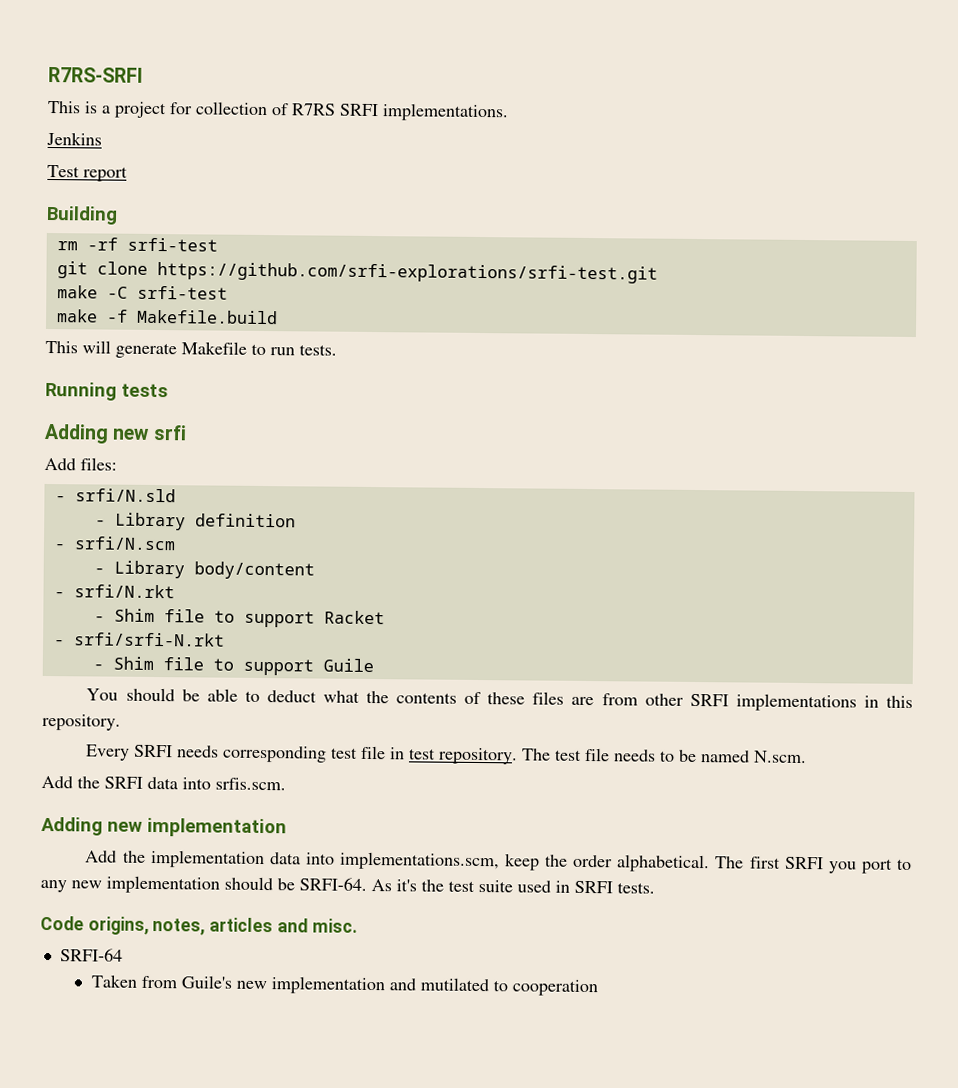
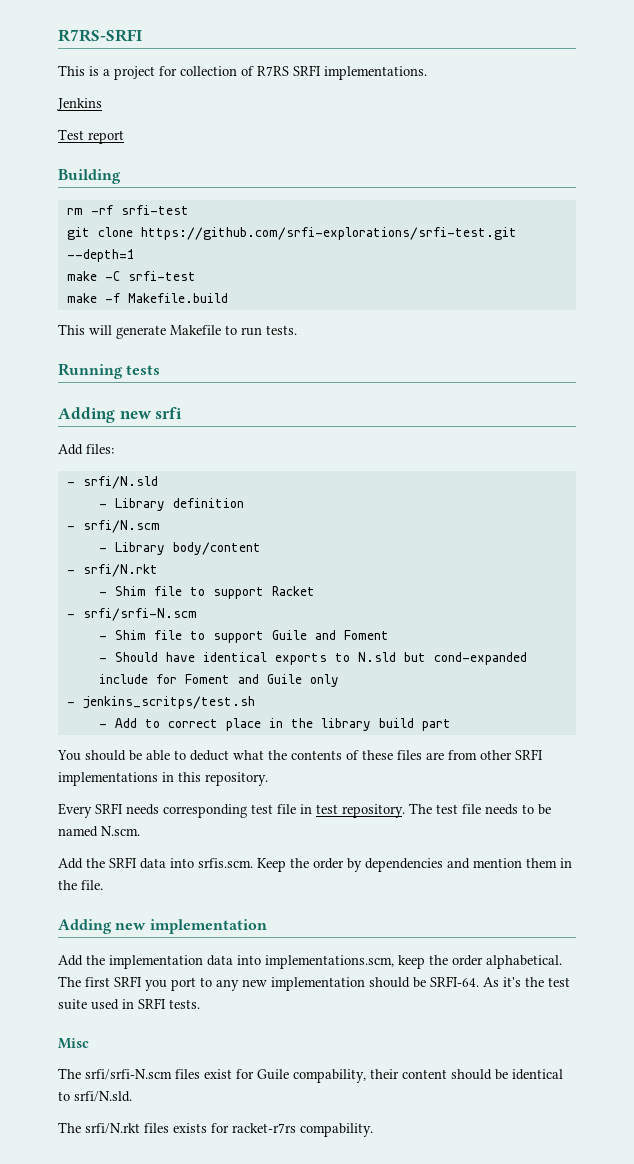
- git clone https://github.com/srfi-explorations/srfi-test.git
+ git clone https://github.com/srfi-explorations/srfi-test.git --depth=1
- - srfi/srfi-N.rkt
+ - srfi/srfi-N.scm
- - Shim file to support Guile
+ - Shim file to support Guile and Foment
+ - Should have identical exports to N.sld but cond-expanded include for Foment and Guile only
+ - jenkins_scritps/test.sh
+ - Add to correct place in the library build part
- Add the SRFI data into srfis.scm.
+ Add the SRFI data into srfis.scm. Keep the order by dependencies and mention them in the file.
- Code origins, notes, articles and misc.
- SRFI-64
- Taken from Guile's new implementation and mutilated to cooperation
+ Misc
+ The srfi/srfi-N.scm files exist for Guile compability, their content should be identical to srfi/N.sld.
+ The srfi/N.rkt files exists for racket-r7rs compability.

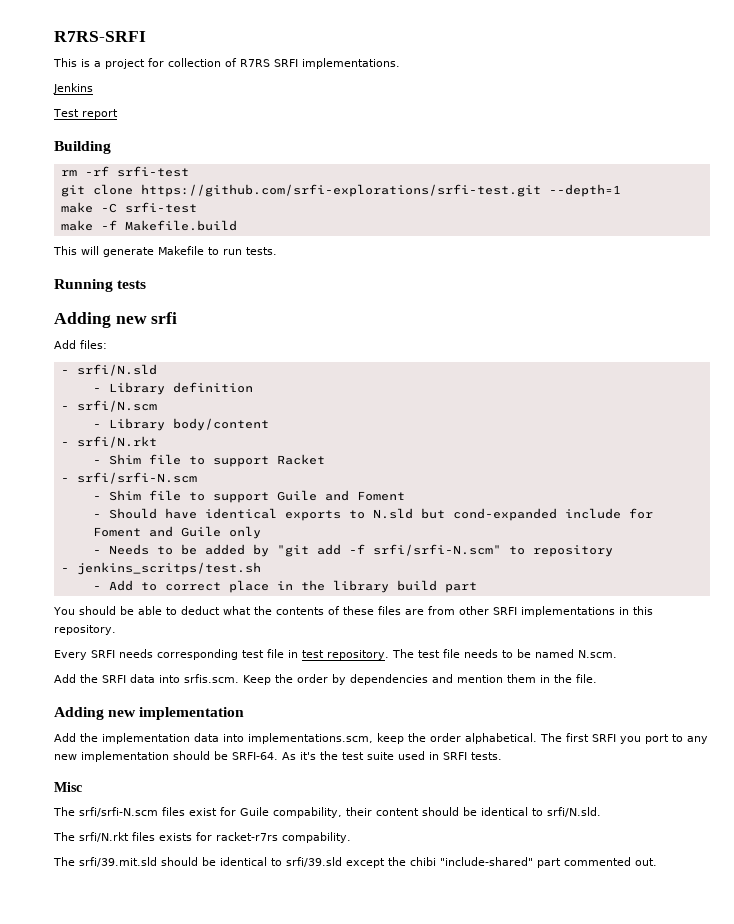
+ - Needs to be added by "git add -f srfi/srfi-N.scm" to repository
+ The srfi/39.mit.sld should be identical to srfi/39.sld except the chibi "include-shared" part commented out.

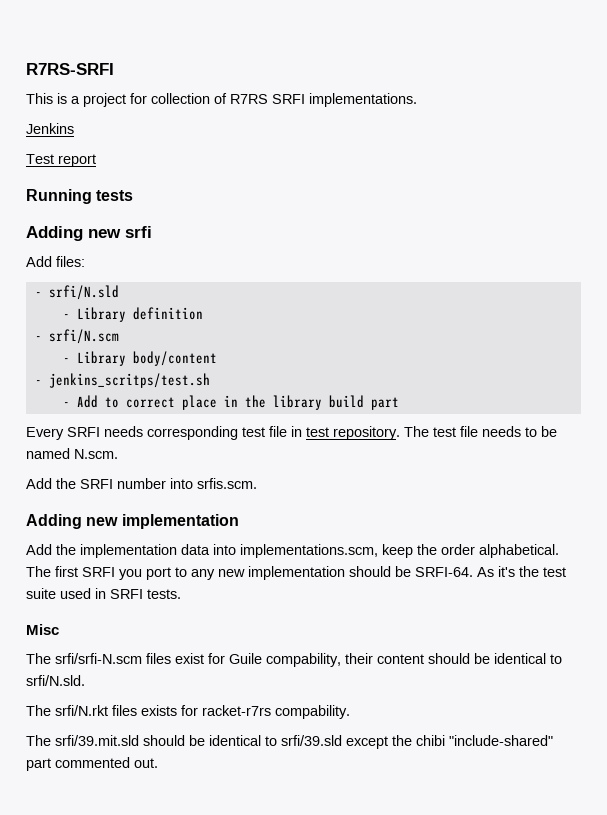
- Building
- rm -rf srfi-test
- git clone https://github.com/srfi-explorations/srfi-test.git --depth=1
- make -C srfi-test
- make -f Makefile.build
- This will generate Makefile to run tests.
- - srfi/N.rkt
- - Shim file to support Racket
- - srfi/srfi-N.scm
- - Shim file to support Guile and Foment
- - Should have identical exports to N.sld but cond-expanded include for Foment and Guile only
- - Needs to be added by "git add -f srfi/srfi-N.scm" to repository
- You should be able to deduct what the contents of these files are from other SRFI implementations in this repository.
- Add the SRFI data into srfis.scm. Keep the order by dependencies and mention them in the file.
+ Add the SRFI number into srfis.scm.

